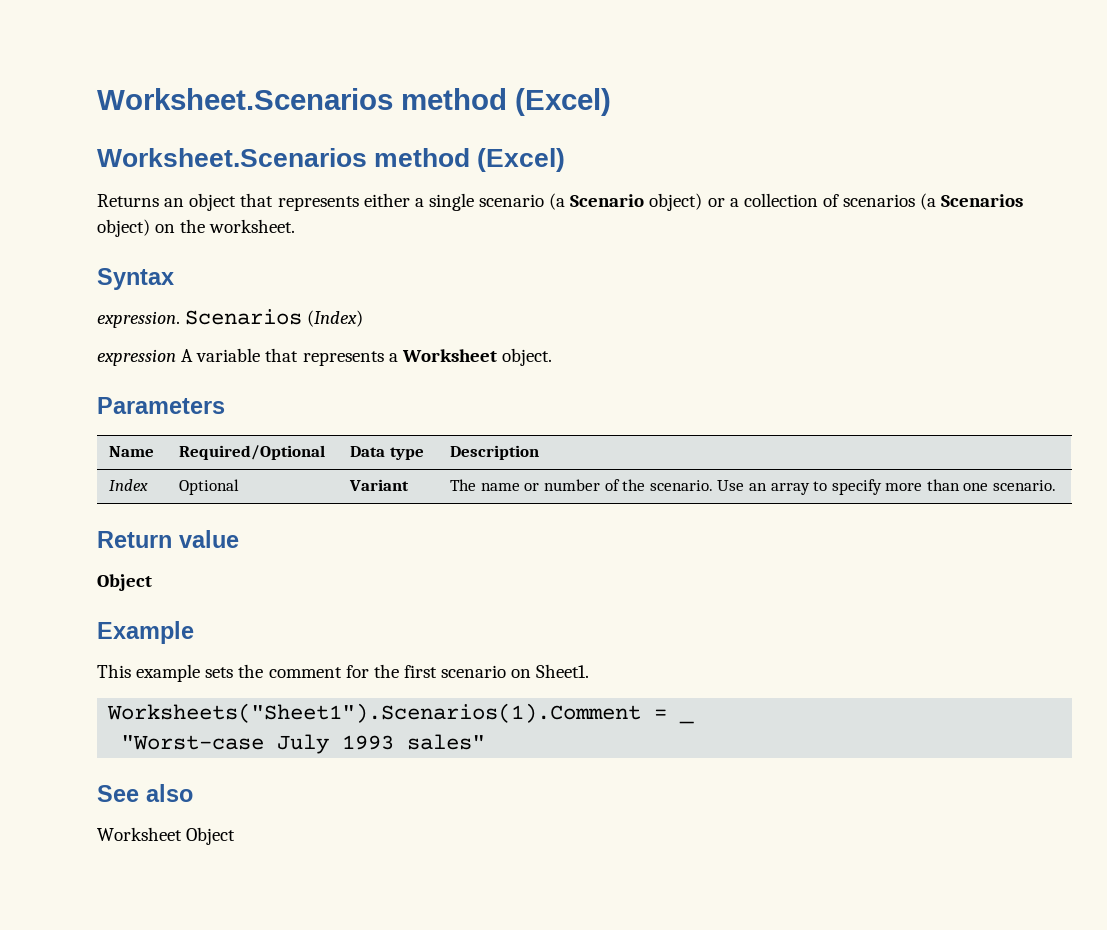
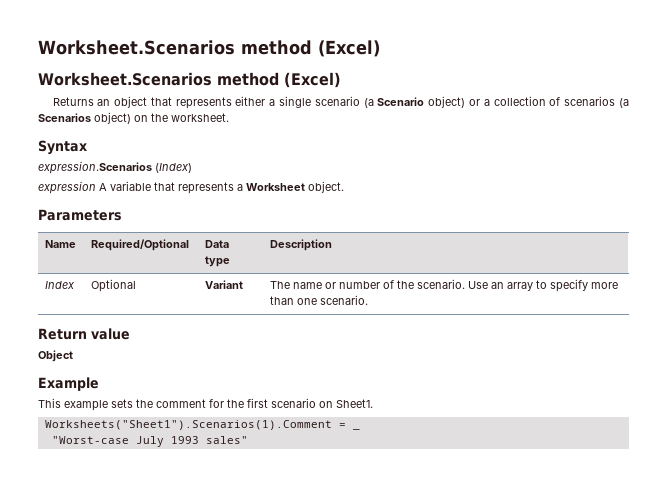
- expression. Scenarios (Index)
+ expression.Scenarios (Index)
- See also
- Worksheet Object

